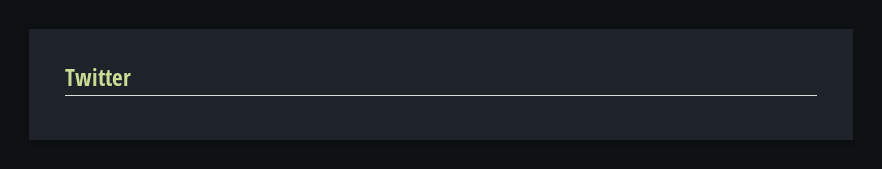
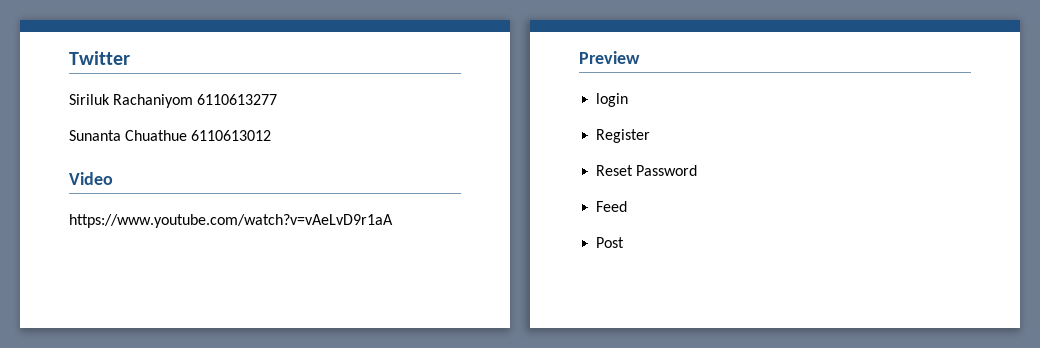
+ Siriluk Rachaniyom 6110613277
+ Sunanta Chuathue 6110613012
+ Video
+ https://www.youtube.com/watch?v=vAeLvD9r1aA
+ Preview
+ login
+ Register
+ Reset Password
+ Feed
+ Post

